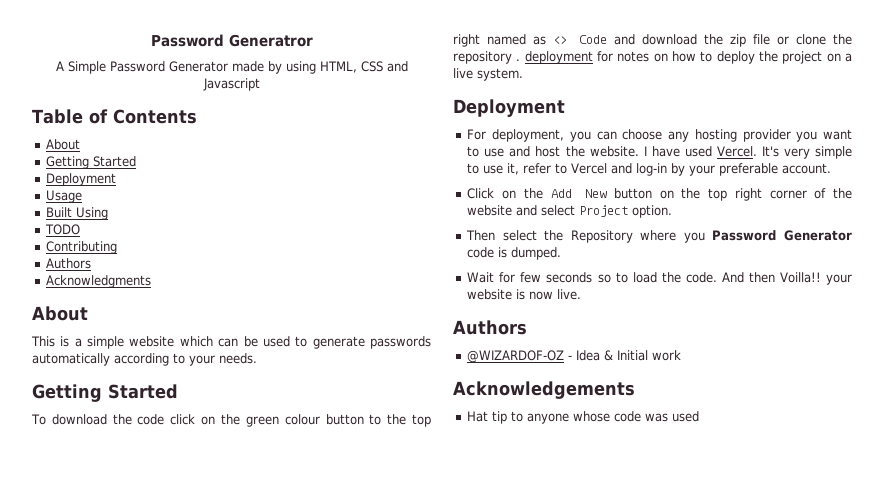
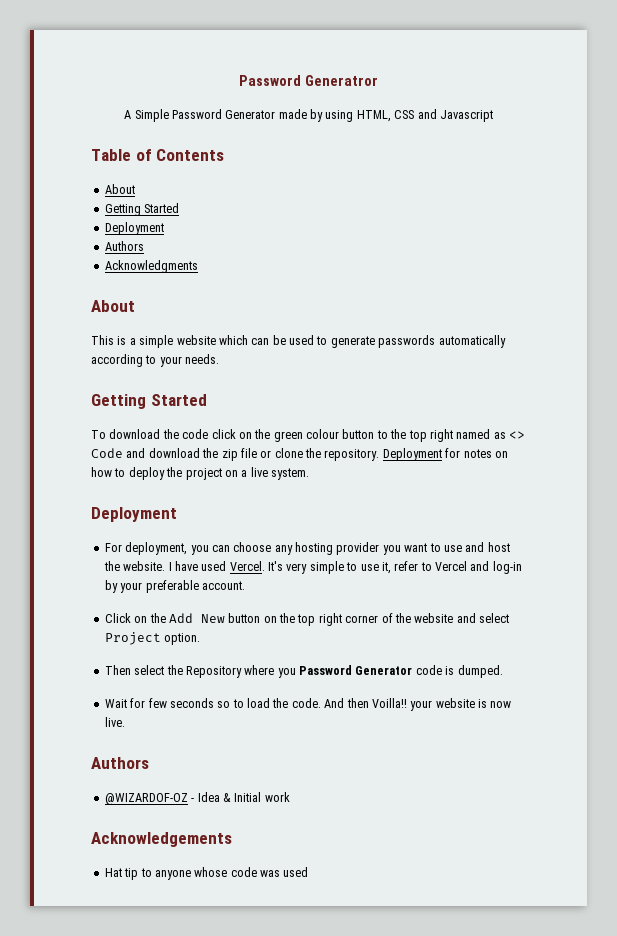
- Usage
- Built Using
- TODO
- Contributing
- To download the code click on the green colour button to the top right named as <> Code and download the zip file or clone the repository . deployment for notes on how to deploy the project on a live system.
+ To download the code click on the green colour button to the top right named as <> Code and download the zip file or clone the repository. Deployment for notes on how to deploy the project on a live system.

